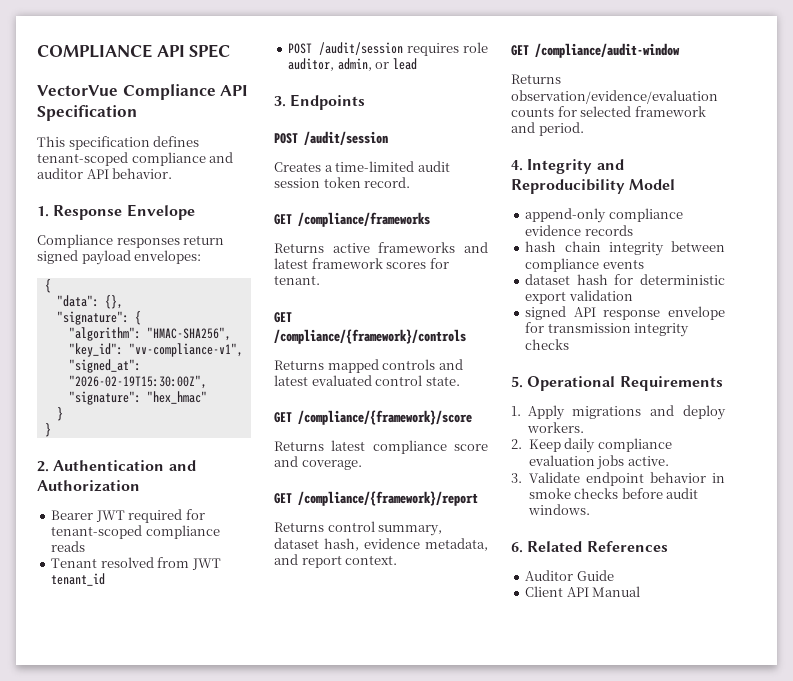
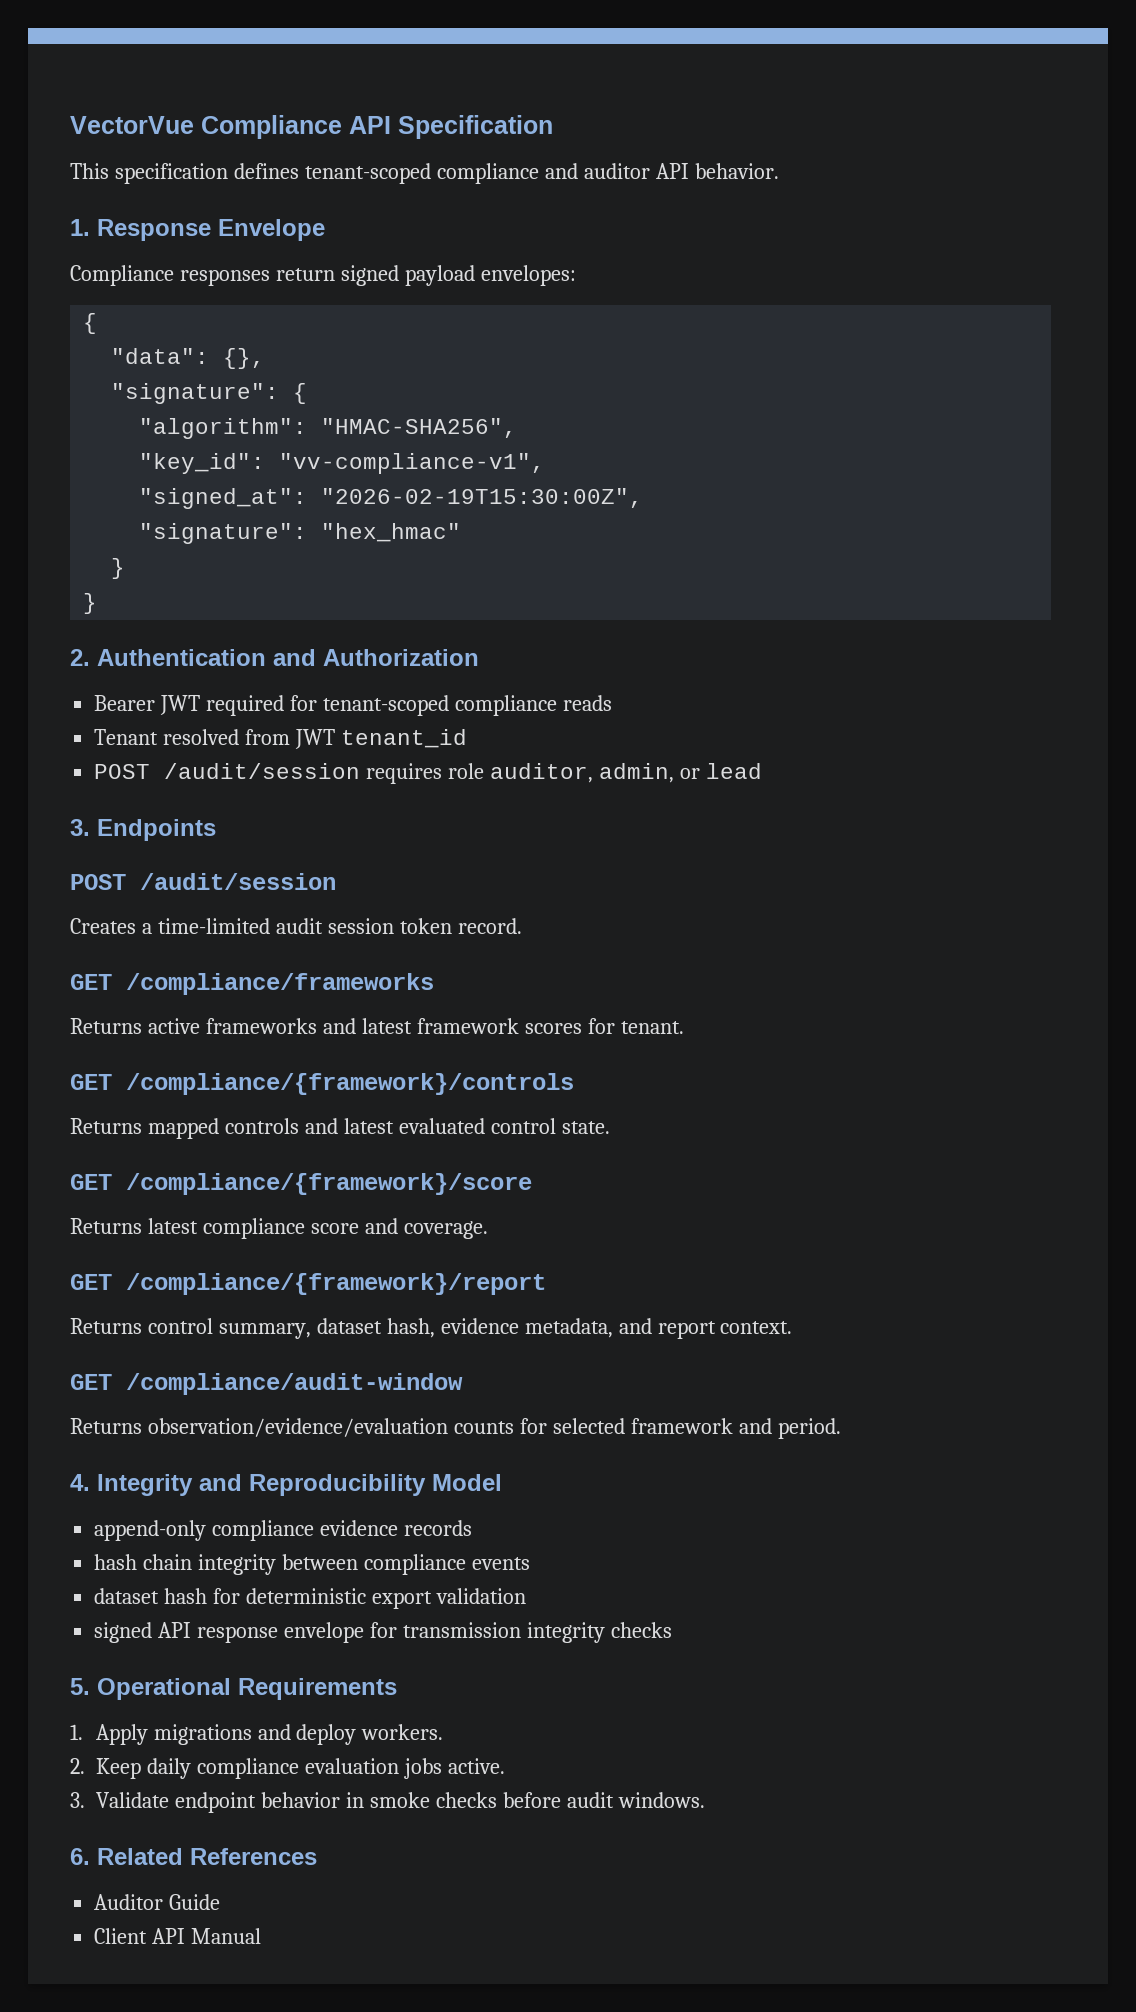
- COMPLIANCE API SPEC

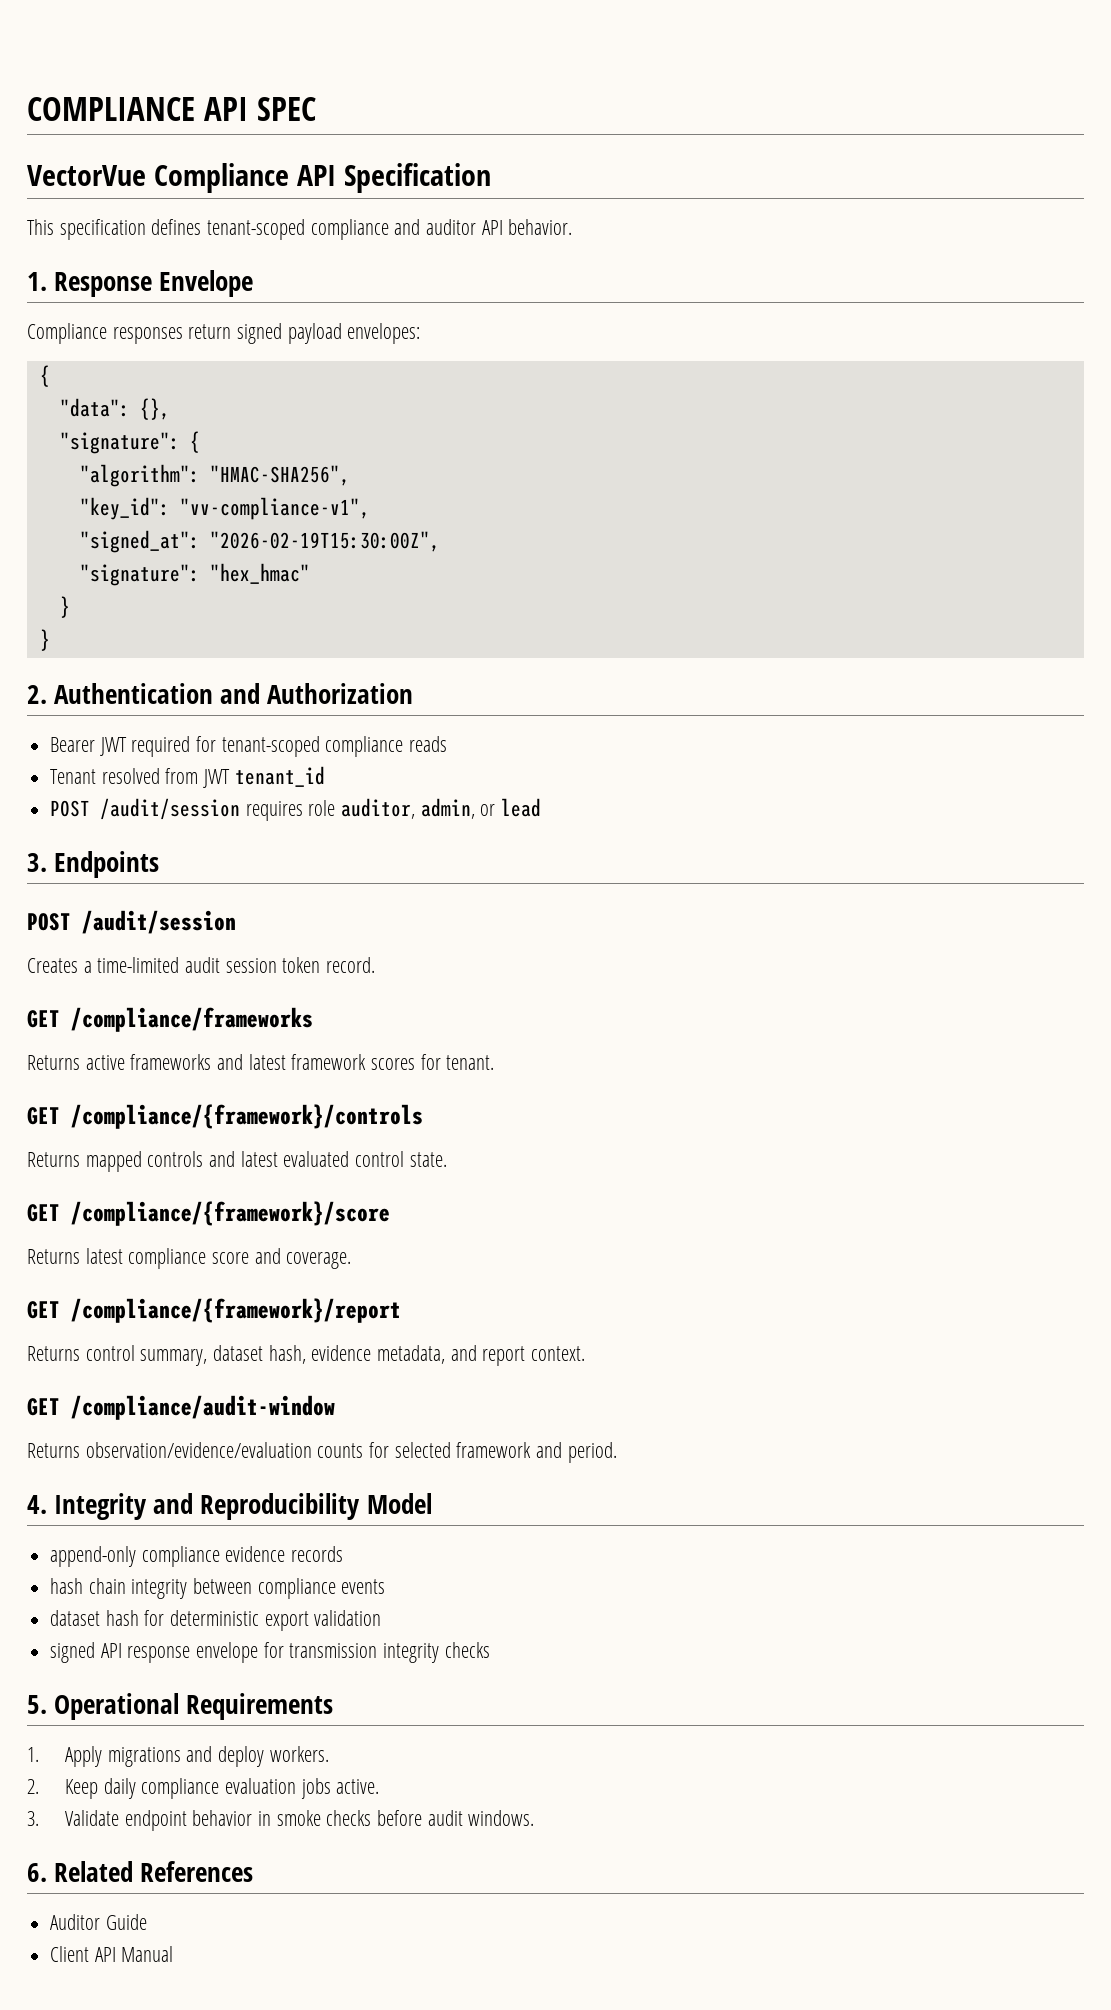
+ COMPLIANCE API SPEC

